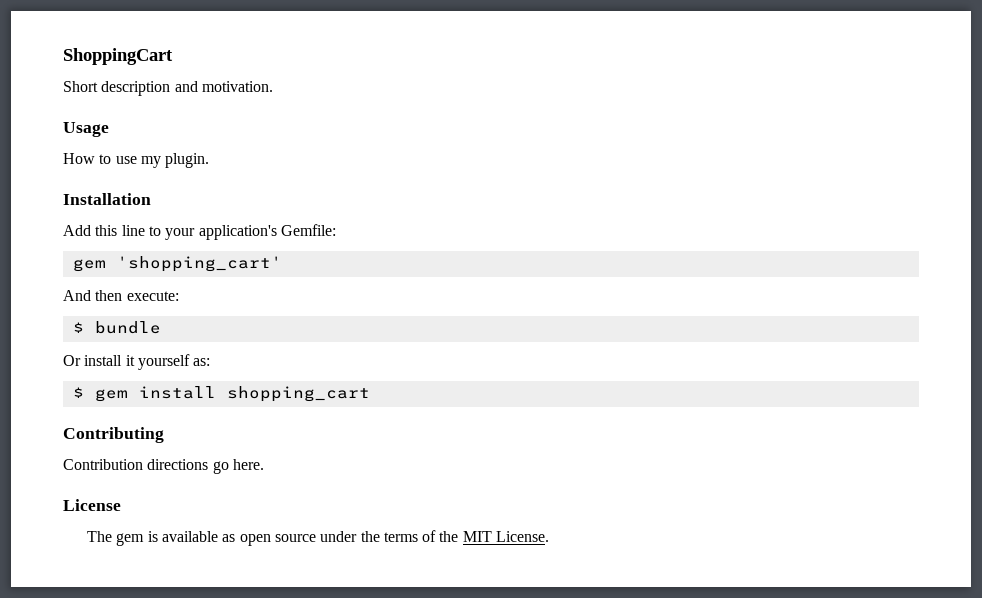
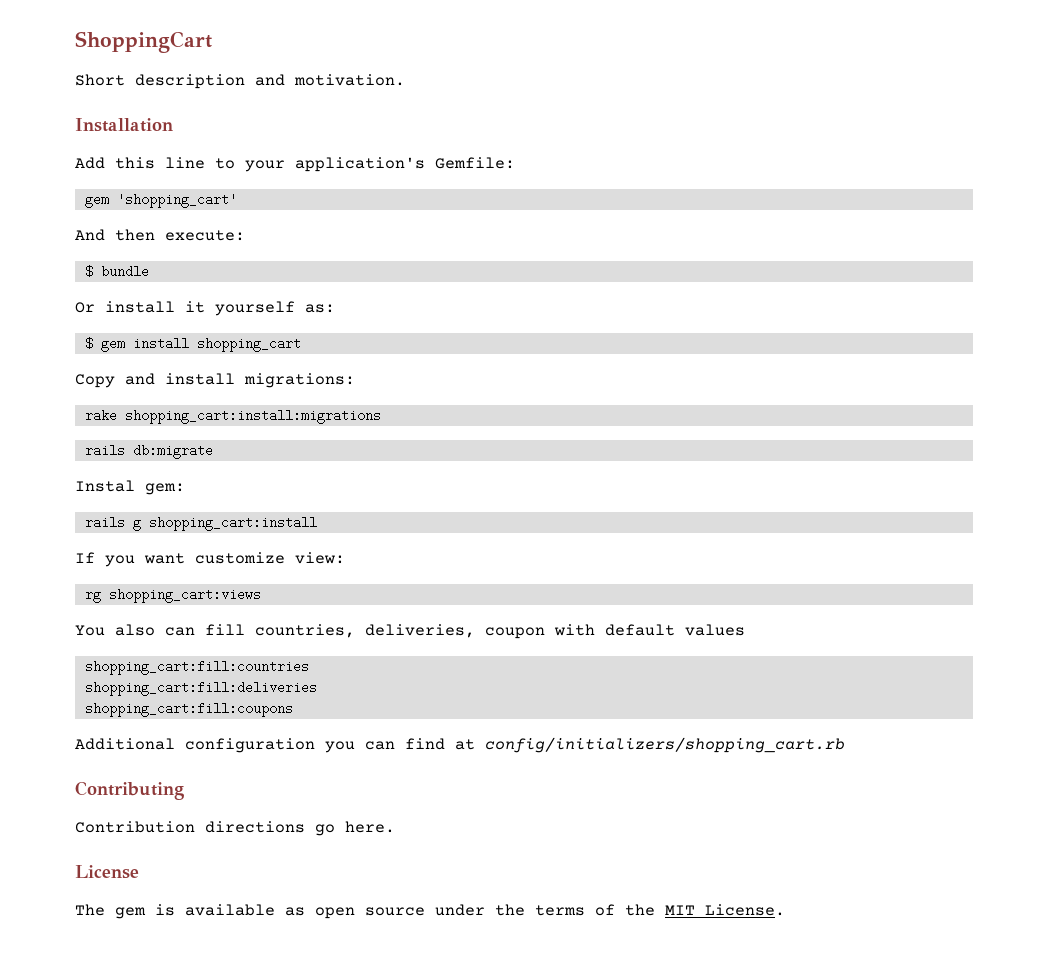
- Usage
- How to use my plugin.
+ Copy and install migrations:
+ rake shopping_cart:install:migrations
+ rails db:migrate
+ Instal gem:
+ rails g shopping_cart:install
+ If you want customize view:
+ rg shopping_cart:views
+ You also can fill countries, deliveries, coupon with default values
+ shopping_cart:fill:countries
+ shopping_cart:fill:deliveries
+ shopping_cart:fill:coupons
+ Additional configuration you can find at config/initializers/shopping_cart.rb

